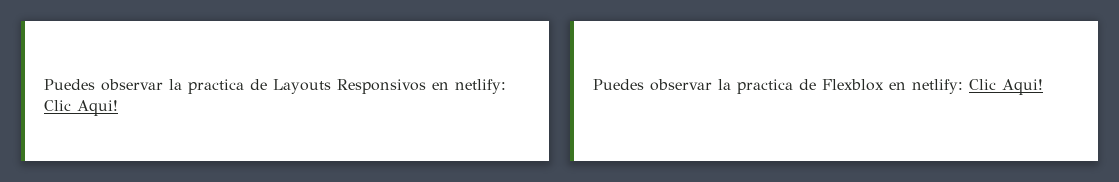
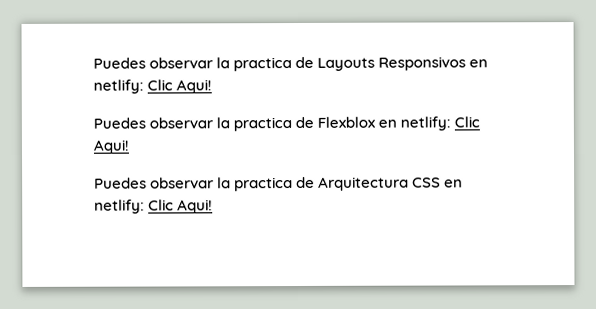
+ Puedes observar la practica de Arquitectura CSS en netlify: Clic Aqui!

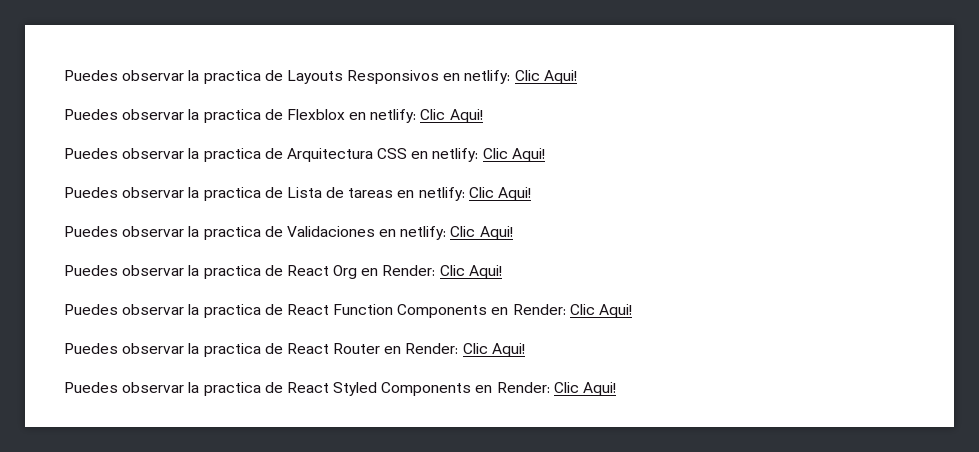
+ Puedes observar la practica de Lista de tareas en netlify: Clic Aqui!
+ Puedes observar la practica de Validaciones en netlify: Clic Aqui!
+ Puedes observar la practica de React Org en Render: Clic Aqui!
+ Puedes observar la practica de React Function Components en Render: Clic Aqui!
+ Puedes observar la practica de React Router en Render: Clic Aqui!
+ Puedes observar la practica de React Styled Components en Render: Clic Aqui!

